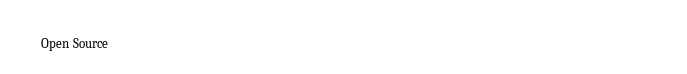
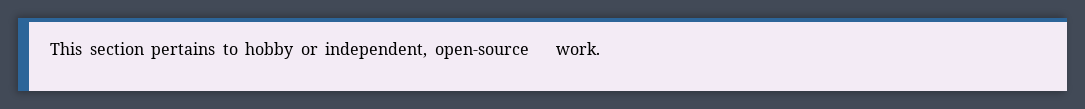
- Open Source
+ This section pertains to hobby or independent, open-source work.

